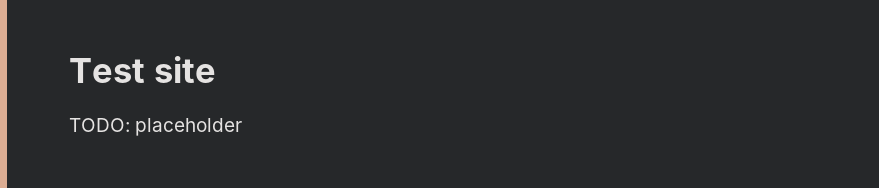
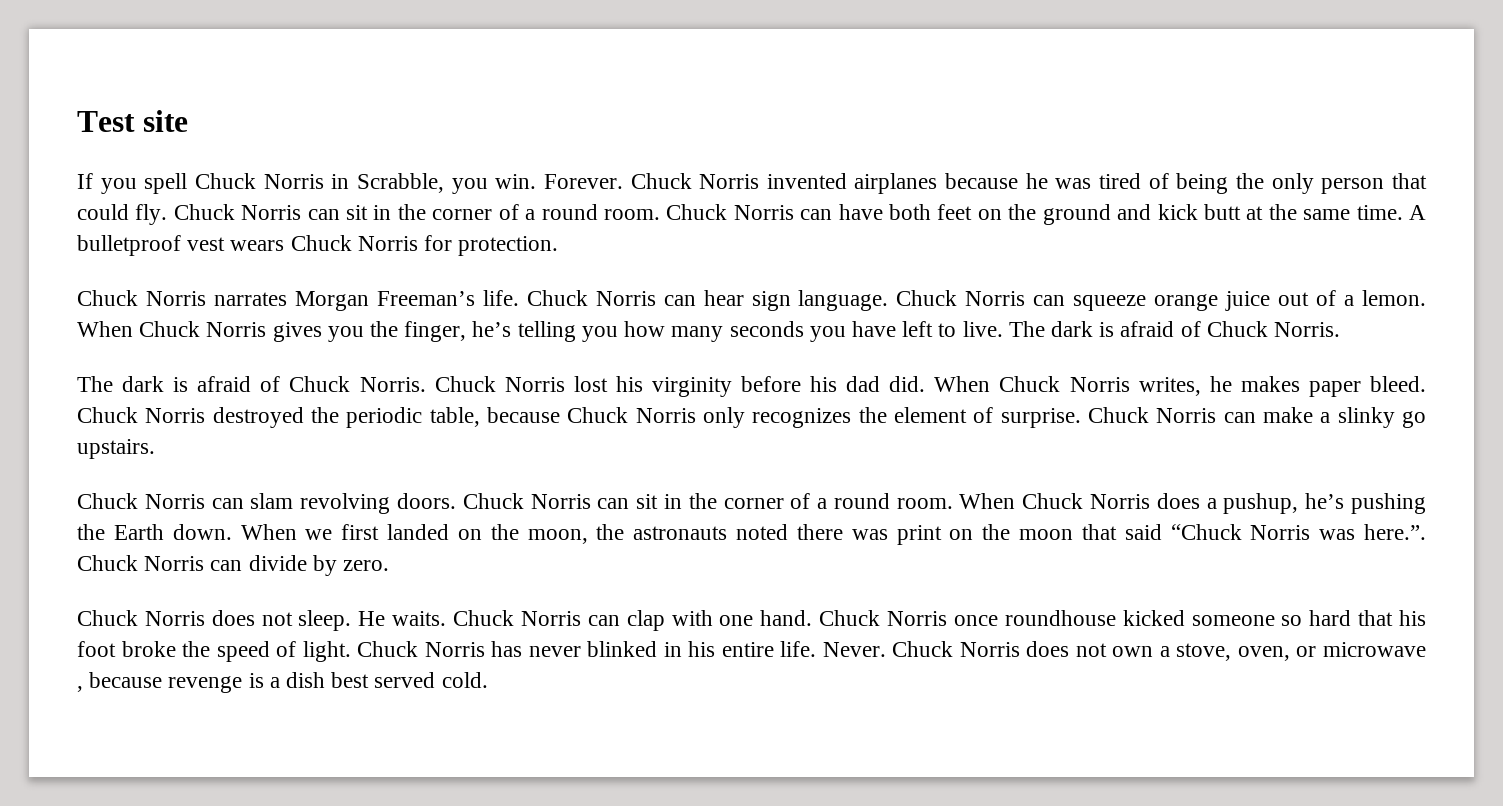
- TODO: placeholder
+ If you spell Chuck Norris in Scrabble, you win. Forever. Chuck Norris invented airplanes because he was tired of being the only person that could fly. Chuck Norris can sit in the corner of a round room. Chuck Norris can have both feet on the ground and kick butt at the same time. A bulletproof vest wears Chuck Norris for protection.
+ Chuck Norris narrates Morgan Freeman’s life. Chuck Norris can hear sign language. Chuck Norris can squeeze orange juice out of a lemon. When Chuck Norris gives you the finger, he’s telling you how many seconds you have left to live. The dark is afraid of Chuck Norris.
+ The dark is afraid of Chuck Norris. Chuck Norris lost his virginity before his dad did. When Chuck Norris writes, he makes paper bleed. Chuck Norris destroyed the periodic table, because Chuck Norris only recognizes the element of surprise. Chuck Norris can make a slinky go upstairs.
+ Chuck Norris can slam revolving doors. Chuck Norris can sit in the corner of a round room. When Chuck Norris does a pushup, he’s pushing the Earth down. When we first landed on the moon, the astronauts noted there was print on the moon that said “Chuck Norris was here.”. Chuck Norris can divide by zero.
+ Chuck Norris does not sleep. He waits. Chuck Norris can clap with one hand. Chuck Norris once roundhouse kicked someone so hard that his foot broke the speed of light. Chuck Norris has never blinked in his entire life. Never. Chuck Norris does not own a stove, oven, or microwave , because revenge is a dish best served cold.

